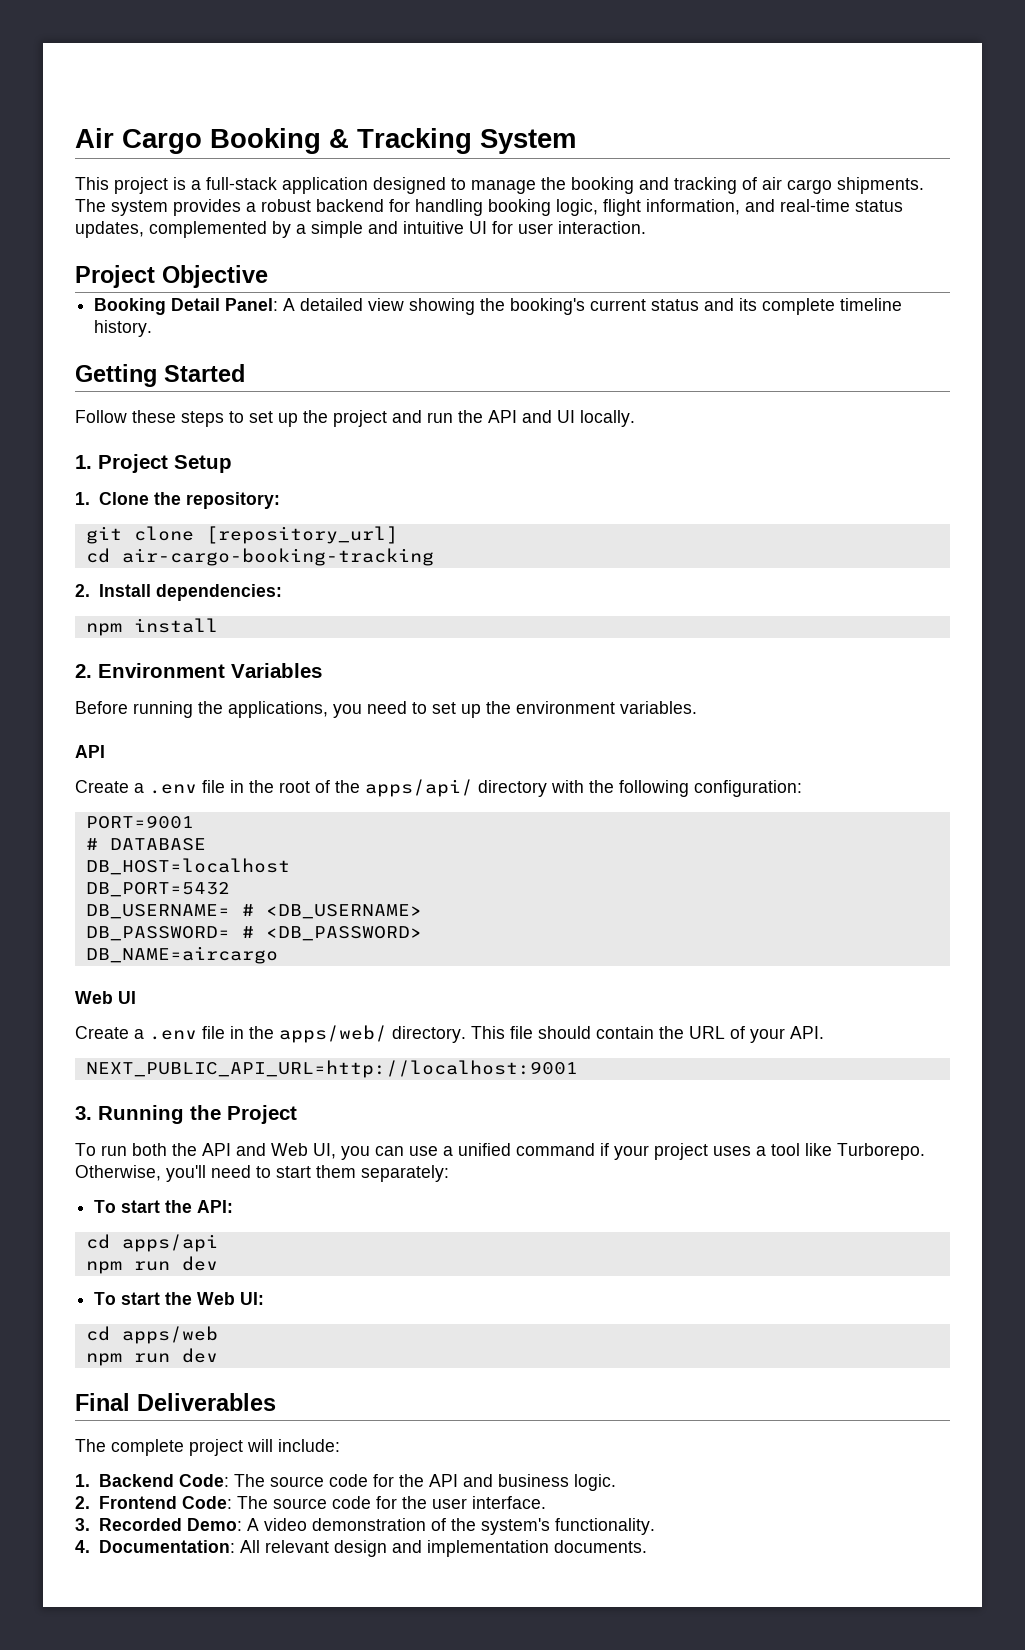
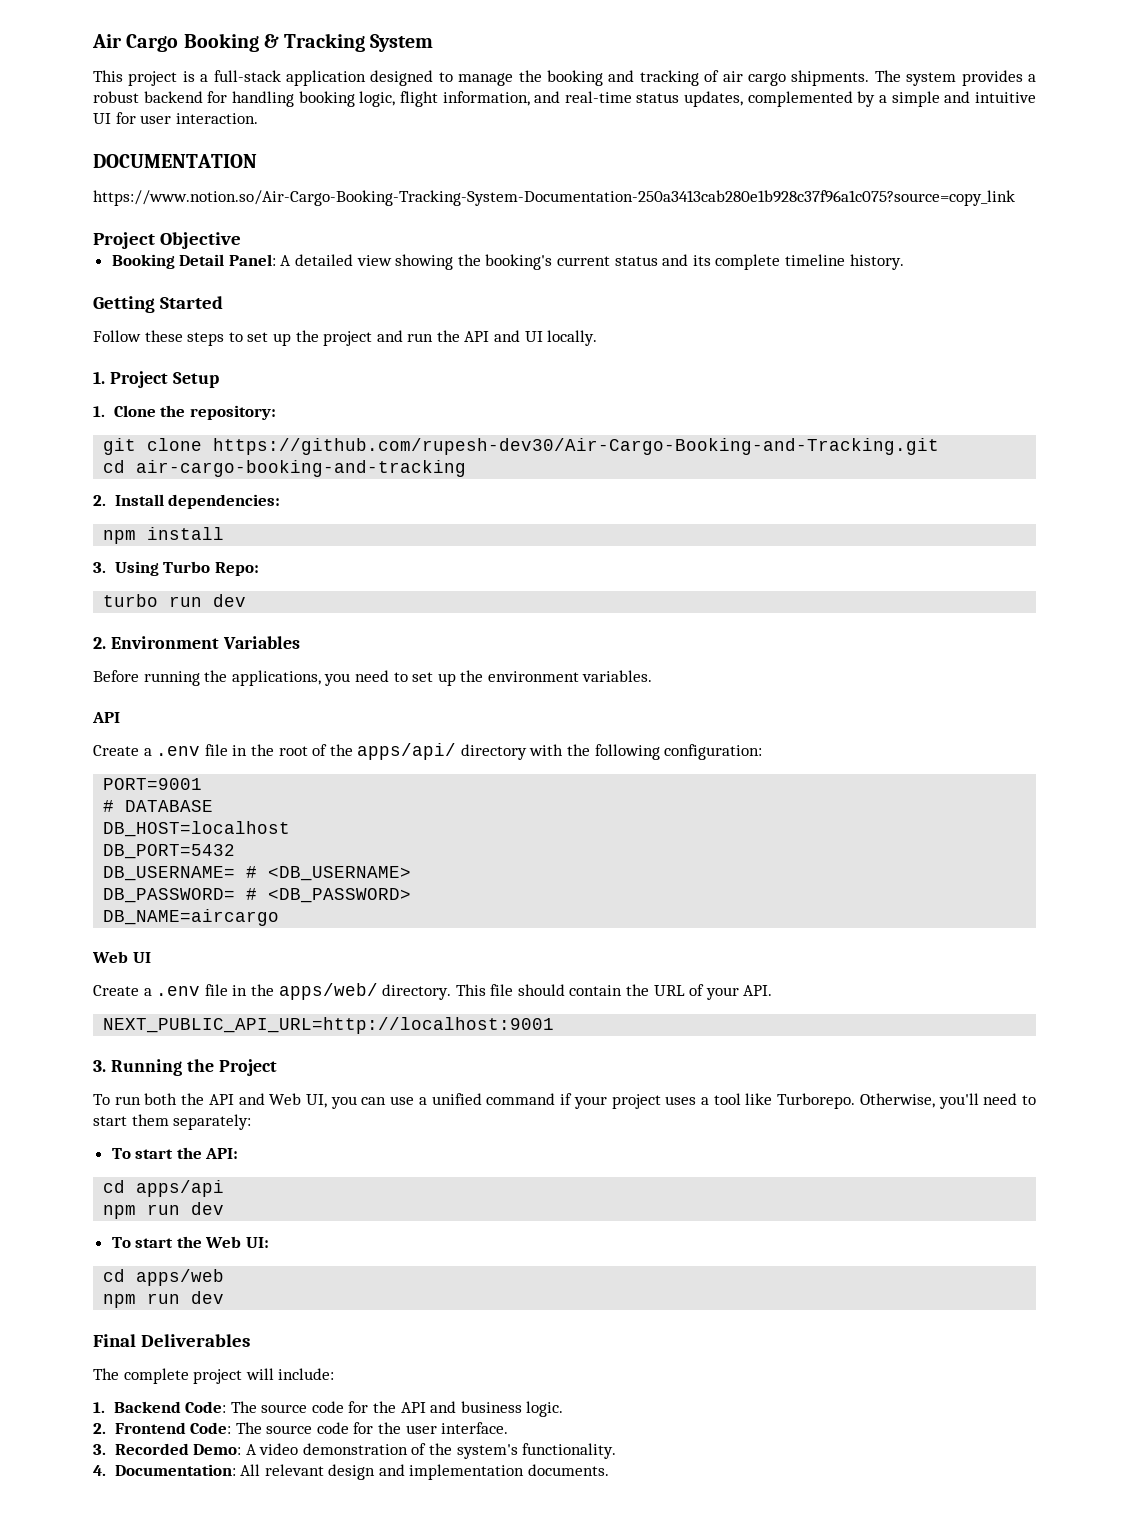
+ DOCUMENTATION
+ https://www.notion.so/Air-Cargo-Booking-Tracking-System-Documentation-250a3413cab280e1b928c37f96a1c075?source=copy_link
- git clone [repository_url]
- cd air-cargo-booking-tracking
+ git clone https://github.com/rupesh-dev30/Air-Cargo-Booking-and-Tracking.git
+ cd air-cargo-booking-and-tracking
+ 3. Using Turbo Repo:
+ turbo run dev

